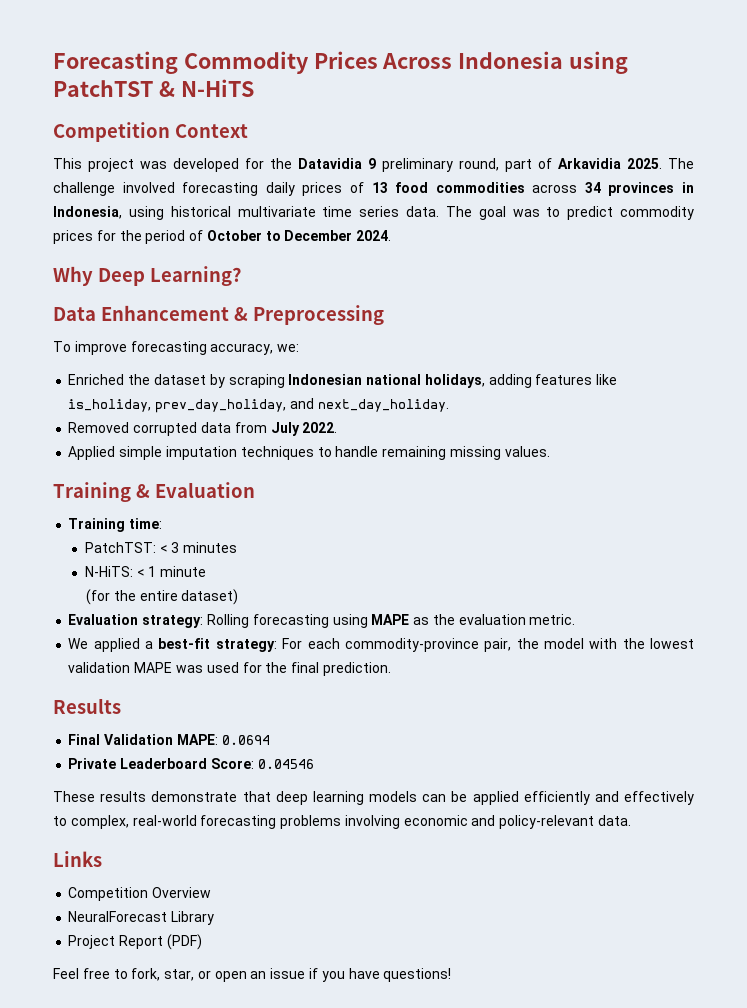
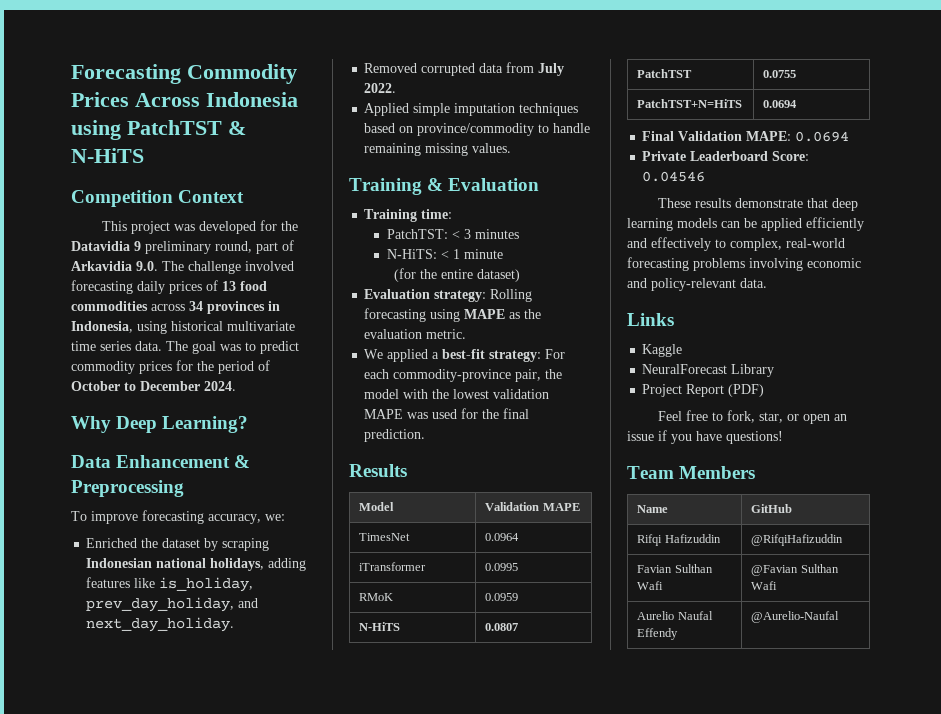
- This project was developed for the Datavidia 9 preliminary round, part of Arkavidia 2025. The challenge involved forecasting daily prices of 13 food commodities across 34 provinces in Indonesia, using historical multivariate time series data.
+ This project was developed for the Datavidia 9 preliminary round, part of Arkavidia 9.0. The challenge involved forecasting daily prices of 13 food commodities across 34 provinces in Indonesia, using historical multivariate time series data.
- Applied simple imputation techniques to handle remaining missing values.
+ Applied simple imputation techniques based on province/commodity to handle remaining missing values.
+ Model | Validation MAPE
+ TimesNet | 0.0964
+ iTransformer | 0.0995
+ RMoK | 0.0959
+ N-HiTS | 0.0807
+ PatchTST | 0.0755
+ PatchTST+N=HiTS | 0.0694
- Competition Overview
+ Kaggle
+ Team Members
+ Name | GitHub
+ Rifqi Hafizuddin | @RifqiHafizuddin
+ Favian Sulthan Wafi | @Favian Sulthan Wafi
+ Aurelio Naufal Effendy | @Aurelio-Naufal

